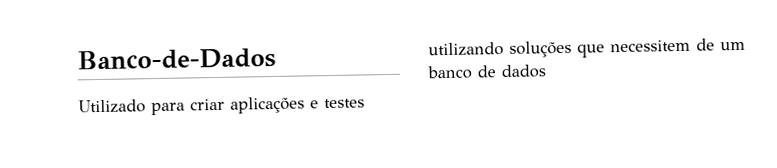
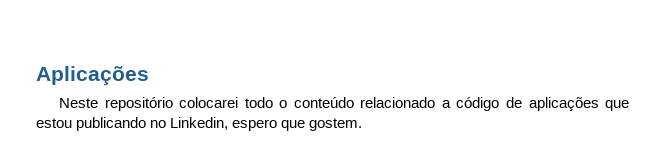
- Banco-de-Dados
- Utilizado para criar aplicações e testes utilizando soluções que necessitem de um banco de dados
+ Aplicações
+ Neste repositório colocarei todo o conteúdo relacionado a código de aplicações que estou publicando no Linkedin, espero que gostem.

